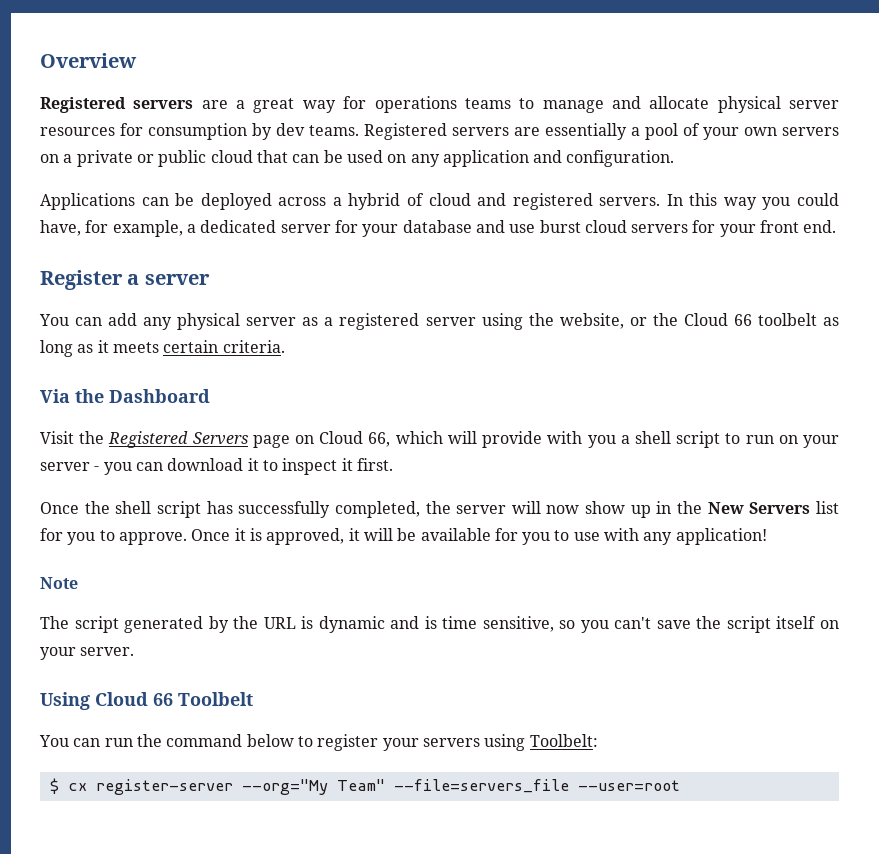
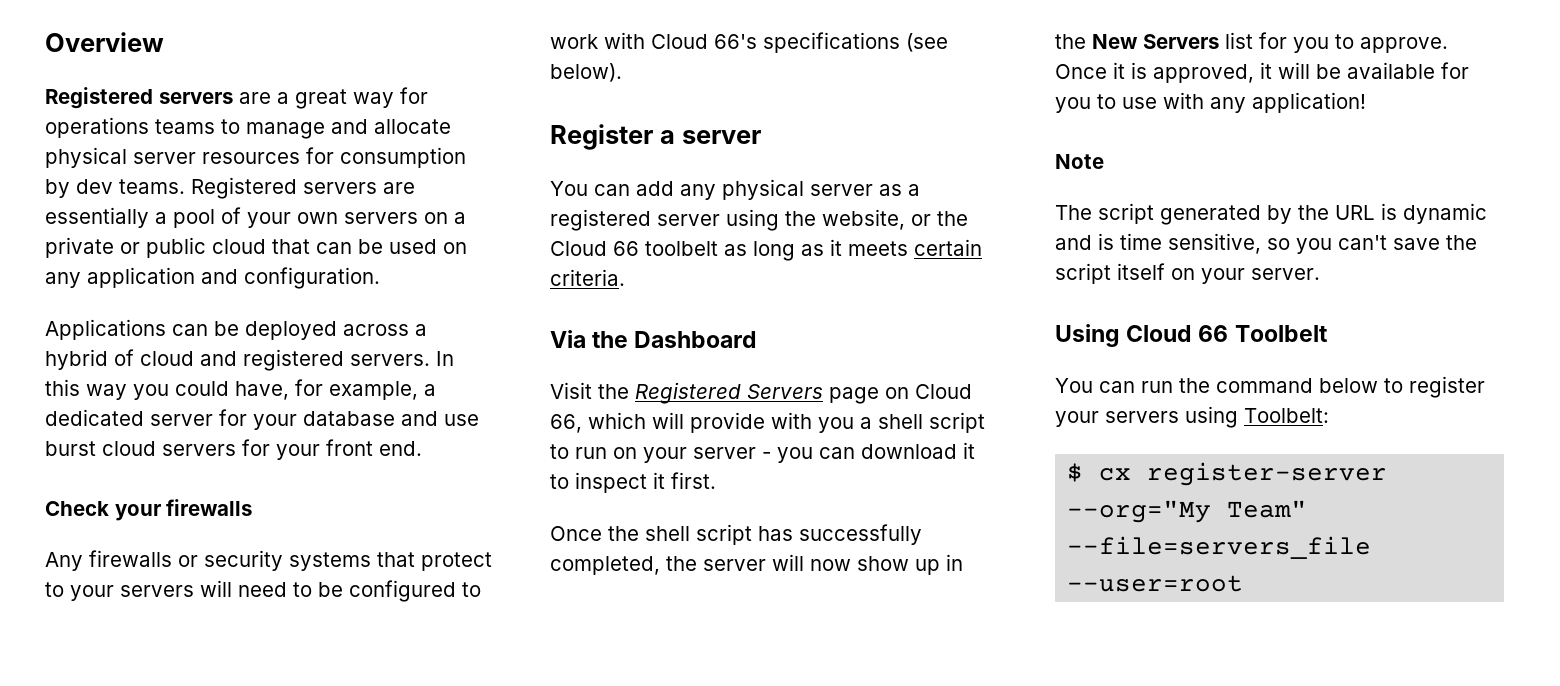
+ Check your firewalls
+ Any firewalls or security systems that protect to your servers will need to be configured to work with Cloud 66's specifications (see below).

